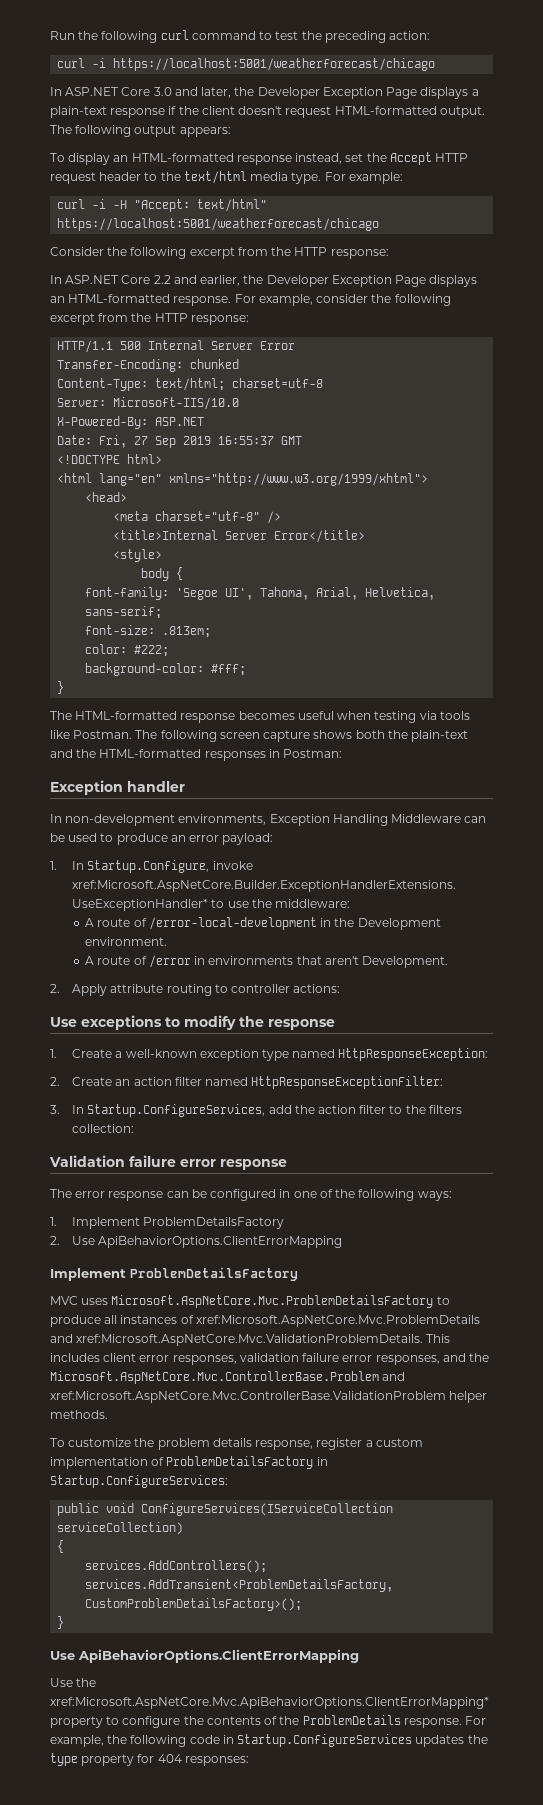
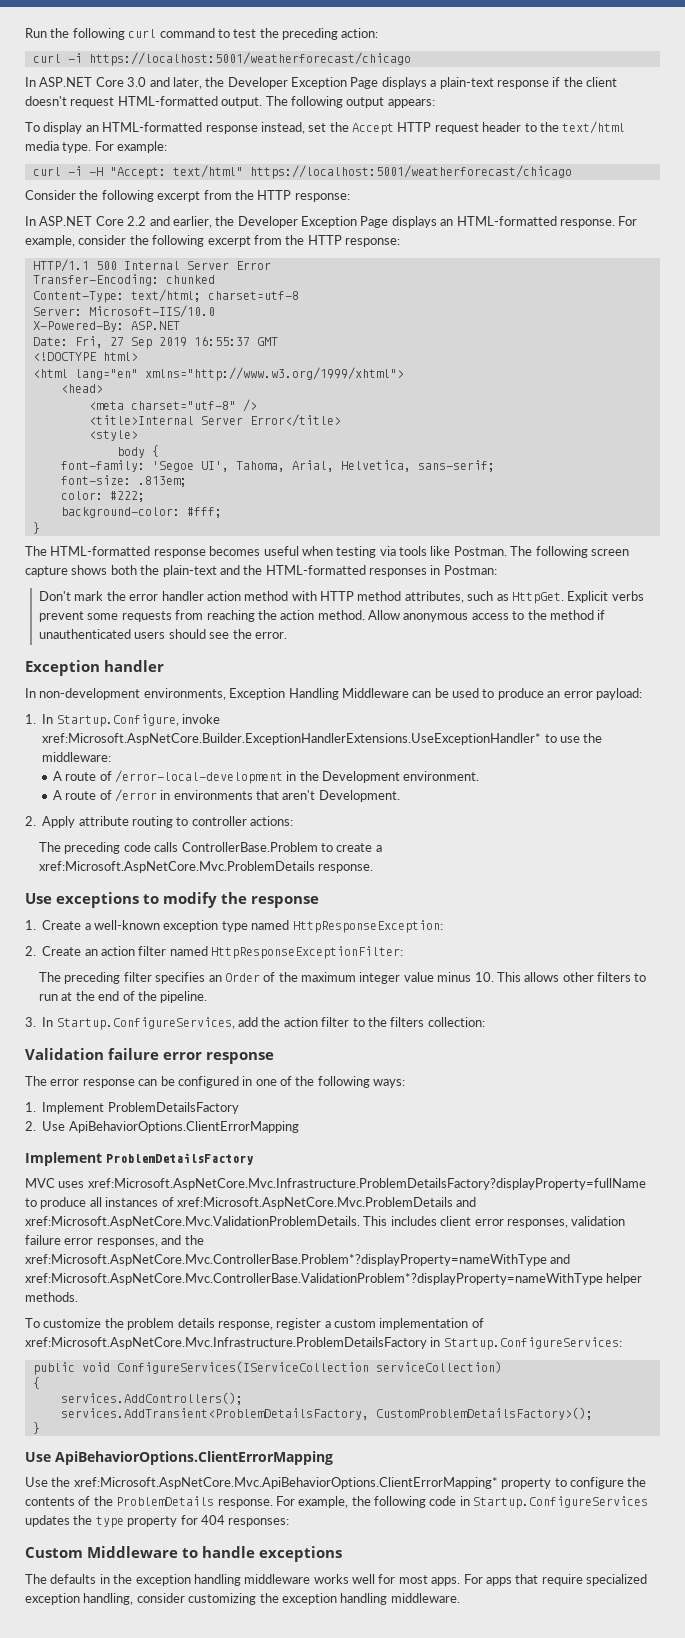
+ Don't mark the error handler action method with HTTP method attributes, such as HttpGet. Explicit verbs prevent some requests from reaching the action method. Allow anonymous access to the method if unauthenticated users should see the error.
+ The preceding code calls ControllerBase.Problem to create a xref:Microsoft.AspNetCore.Mvc.ProblemDetails response.
+ The preceding filter specifies an Order of the maximum integer value minus 10. This allows other filters to run at the end of the pipeline.
- MVC uses Microsoft.AspNetCore.Mvc.ProblemDetailsFactory to produce all instances of xref:Microsoft.AspNetCore.Mvc.ProblemDetails and xref:Microsoft.AspNetCore.Mvc.ValidationProblemDetails. This includes client error responses, validation failure error responses, and the Microsoft.AspNetCore.Mvc.ControllerBase.Problem and xref:Microsoft.AspNetCore.Mvc.ControllerBase.ValidationProblem helper methods.
+ MVC uses xref:Microsoft.AspNetCore.Mvc.Infrastructure.ProblemDetailsFactory?displayProperty=fullName to produce all instances of xref:Microsoft.AspNetCore.Mvc.ProblemDetails and xref:Microsoft.AspNetCore.Mvc.ValidationProblemDetails. This includes client error responses, validation failure error responses, and the xref:Microsoft.AspNetCore.Mvc.ControllerBase.Problem*?displayProperty=nameWithType and xref:Microsoft.AspNetCore.Mvc.ControllerBase.ValidationProblem*?displayProperty=nameWithType helper methods.
- To customize the problem details response, register a custom implementation of ProblemDetailsFactory in Startup.ConfigureServices:
+ To customize the problem details response, register a custom implementation of xref:Microsoft.AspNetCore.Mvc.Infrastructure.ProblemDetailsFactory in Startup.ConfigureServices:
+ Custom Middleware to handle exceptions
+ The defaults in the exception handling middleware works well for most apps. For apps that require specialized exception handling, consider customizing the exception handling middleware.

